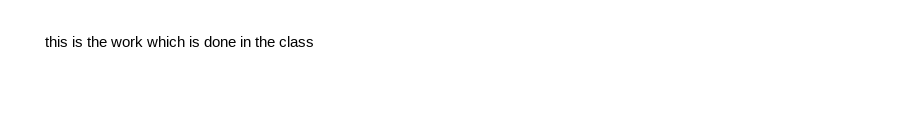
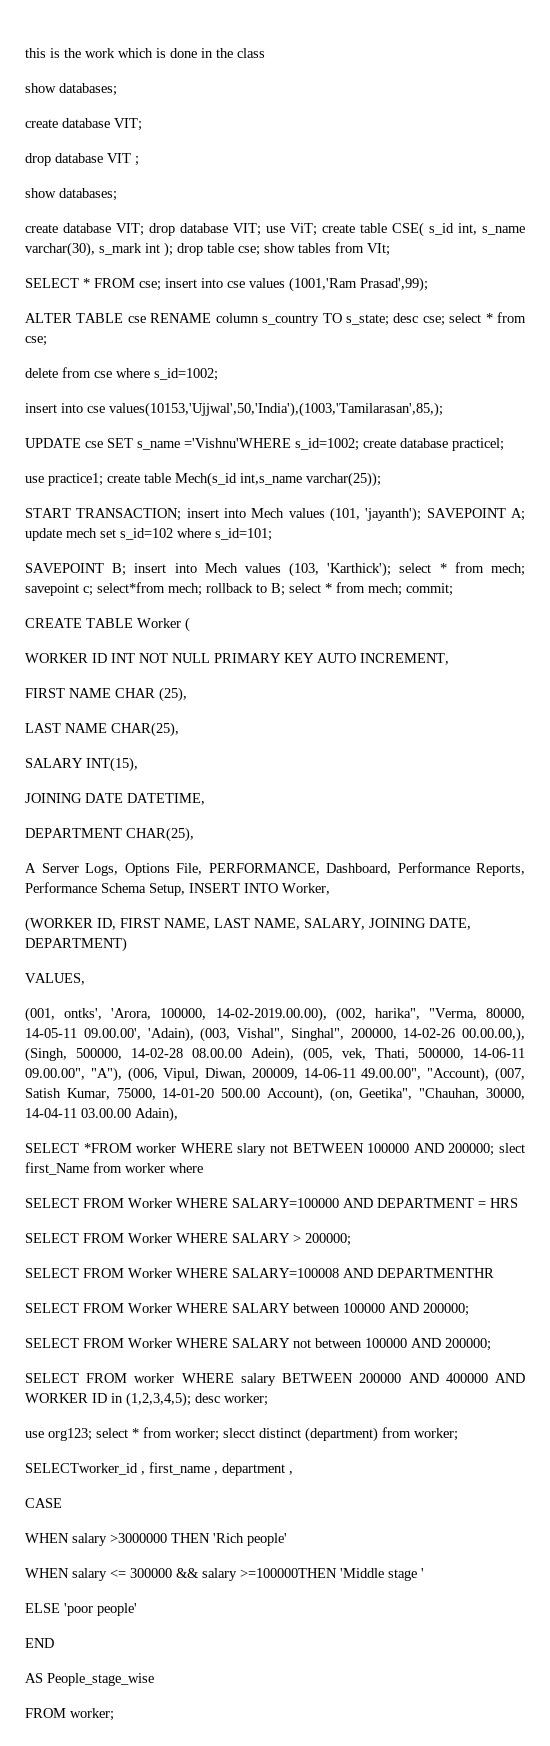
  this is the work which is done in the class
+ show databases;
+ create database VIT;
+ drop database VIT ;
+ show databases;
+ create database VIT; drop database VIT; use ViT; create table CSE( s_id int, s_name varchar(30), s_mark int ); drop table cse; show tables from VIt;
+ SELECT * FROM cse; insert into cse values (1001,'Ram Prasad',99);
+ ALTER TABLE cse RENAME column s_country TO s_state; desc cse; select * from cse;
+ delete from cse where s_id=1002;
+ insert into cse values(10153,'Ujjwal',50,'India'),(1003,'Tamilarasan',85,);
+ UPDATE cse SET s_name ='Vishnu'WHERE s_id=1002; create database practicel;
+ use practice1; create table Mech(s_id int,s_name varchar(25));
+ START TRANSACTION; insert into Mech values (101, 'jayanth'); SAVEPOINT A; update mech set s_id=102 where s_id=101;
+ SAVEPOINT B; insert into Mech values (103, 'Karthick'); select * from mech; savepoint c; select*from mech; rollback to B; select * from mech; commit;
+ CREATE TABLE Worker (
+ WORKER ID INT NOT NULL PRIMARY KEY AUTO INCREMENT,
+ FIRST NAME CHAR (25),
+ LAST NAME CHAR(25),
+ SALARY INT(15),
+ JOINING DATE DATETIME,
+ DEPARTMENT CHAR(25),
+ A Server Logs, Options File, PERFORMANCE, Dashboard, Performance Reports, Performance Schema Setup, INSERT INTO Worker,
+ (WORKER ID, FIRST NAME, LAST NAME, SALARY, JOINING DATE, DEPARTMENT)
+ VALUES,
+ (001, ontks', 'Arora, 100000, 14-02-2019.00.00), (002, harika", "Verma, 80000, 14-05-11 09.00.00', 'Adain), (003, Vishal", Singhal", 200000, 14-02-26 00.00.00,), (Singh, 500000, 14-02-28 08.00.00 Adein), (005, vek, Thati, 500000, 14-06-11 09.00.00", "A"), (006, Vipul, Diwan, 200009, 14-06-11 49.00.00", "Account), (007, Satish Kumar, 75000, 14-01-20 500.00 Account), (on, Geetika", "Chauhan, 30000, 14-04-11 03.00.00 Adain),
+ SELECT *FROM worker WHERE slary not BETWEEN 100000 AND 200000; slect first_Name from worker where
+ SELECT FROM Worker WHERE SALARY=100000 AND DEPARTMENT = HRS
+ SELECT FROM Worker WHERE SALARY > 200000;
+ SELECT FROM Worker WHERE SALARY=100008 AND DEPARTMENTHR
+ SELECT FROM Worker WHERE SALARY between 100000 AND 200000;
+ SELECT FROM Worker WHERE SALARY not between 100000 AND 200000;
+ SELECT FROM worker WHERE salary BETWEEN 200000 AND 400000 AND WORKER ID in (1,2,3,4,5); desc worker;
+ use org123; select * from worker; slecct distinct (department) from worker;
+ SELECTworker_id , first_name , department ,
+ CASE
+ WHEN salary >3000000 THEN 'Rich people'
+ WHEN salary <= 300000 && salary >=100000THEN 'Middle stage '
+ ELSE 'poor people'
+ END
+ AS People_stage_wise
+ FROM worker;

